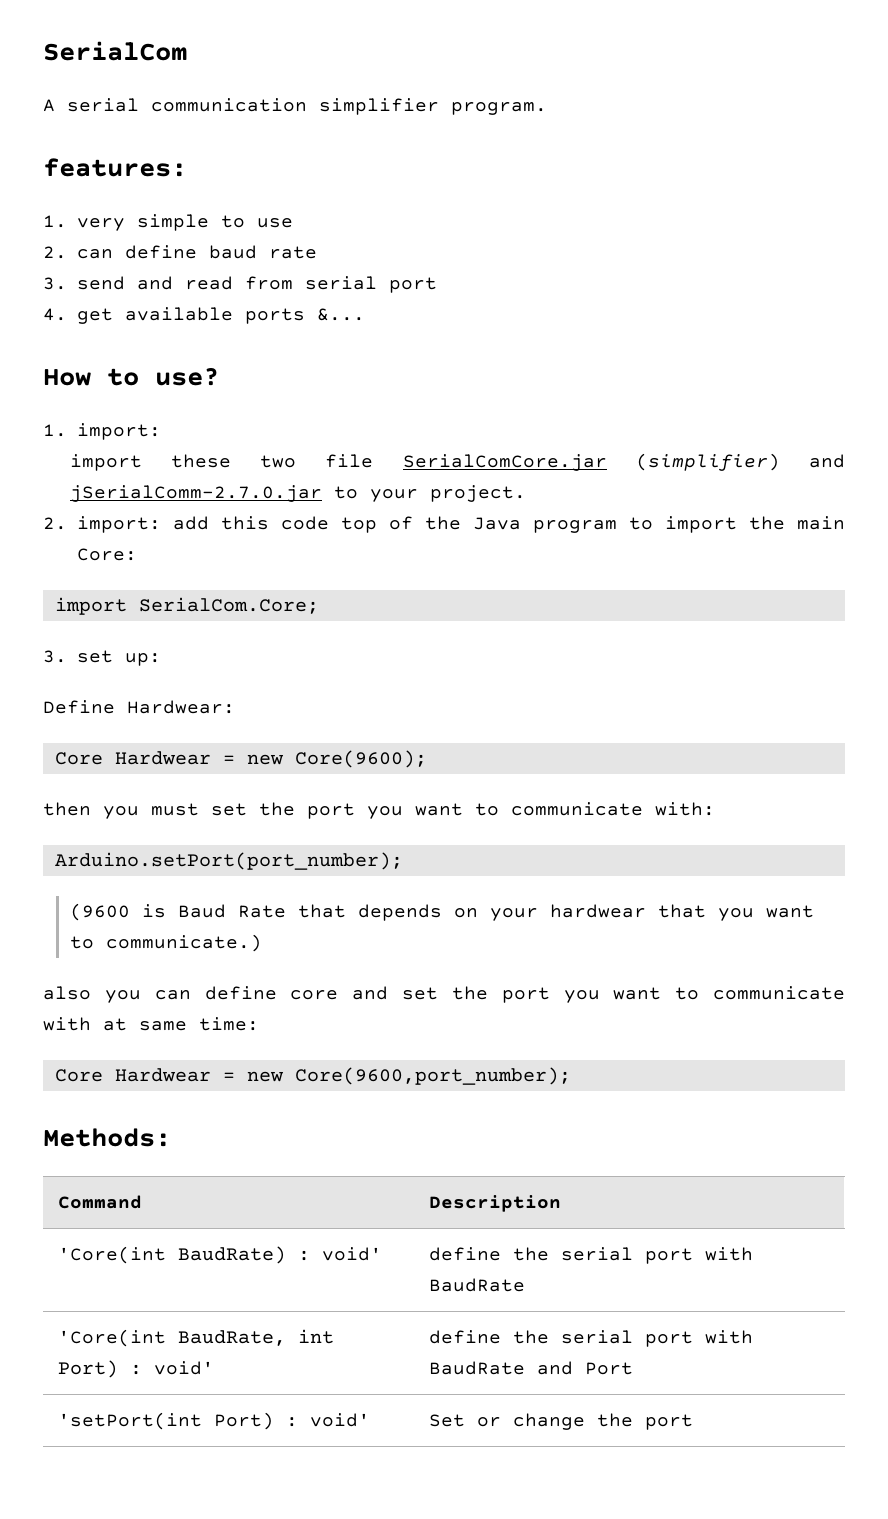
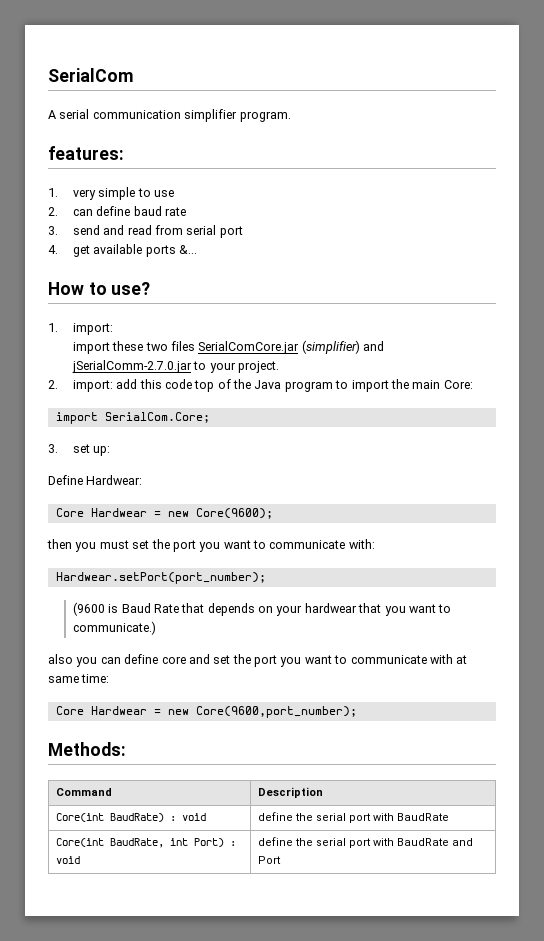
- import these two file SerialComCore.jar (simplifier) and jSerialComm-2.7.0.jar to your project.
+ import these two files SerialComCore.jar (simplifier) and jSerialComm-2.7.0.jar to your project.
- Arduino.setPort(port_number);
+ Hardwear.setPort(port_number);
- 'Core(int BaudRate) : void' | define the serial port with BaudRate
+ Core(int BaudRate) : void | define the serial port with BaudRate
- 'Core(int BaudRate, int Port) : void' | define the serial port with BaudRate and Port
+ Core(int BaudRate, int Port) : void | define the serial port with BaudRate and Port
- 'setPort(int Port) : void' | Set or change the port

